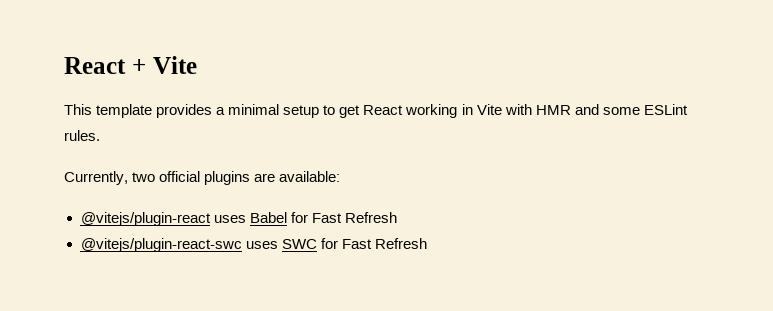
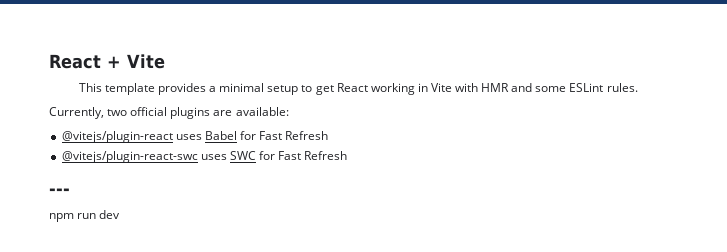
+ ---
+ npm run dev

